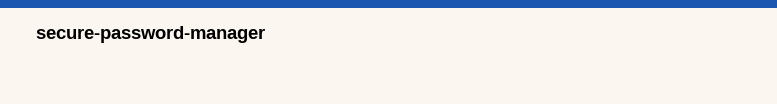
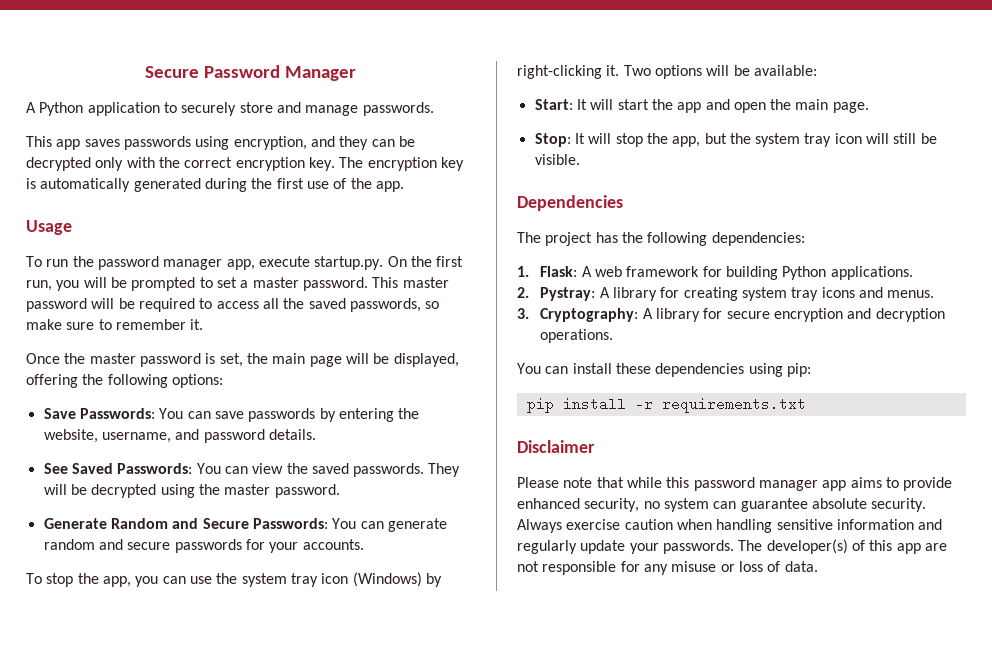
- secure-password-manager
+ Secure Password Manager
+ A Python application to securely store and manage passwords.
+ This app saves passwords using encryption, and they can be decrypted only with the correct encryption key. The encryption key is automatically generated during the first use of the app.
+ Usage
+ To run the password manager app, execute startup.py. On the first run, you will be prompted to set a master password. This master password will be required to access all the saved passwords, so make sure to remember it.
+ Once the master password is set, the main page will be displayed, offering the following options:
+ Save Passwords: You can save passwords by entering the website, username, and password details.
+ See Saved Passwords: You can view the saved passwords. They will be decrypted using the master password.
+ Generate Random and Secure Passwords: You can generate random and secure passwords for your accounts.
+ To stop the app, you can use the system tray icon (Windows) by right-clicking it. Two options will be available:
+ Start: It will start the app and open the main page.
+ Stop: It will stop the app, but the system tray icon will still be visible.
+ Dependencies
+ The project has the following dependencies:
+ 1. Flask: A web framework for building Python applications.
+ 2. Pystray: A library for creating system tray icons and menus.
+ 3. Cryptography: A library for secure encryption and decryption operations.
+ You can install these dependencies using pip:
+ pip install -r requirements.txt
+ Disclaimer
+ Please note that while this password manager app aims to provide enhanced security, no system can guarantee absolute security. Always exercise caution when handling sensitive information and regularly update your passwords. The developer(s) of this app are not responsible for any misuse or loss of data.

